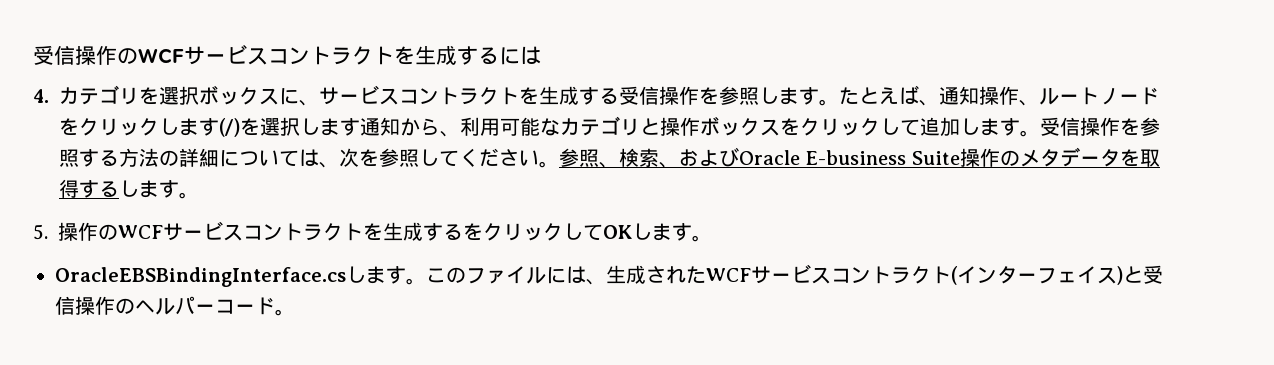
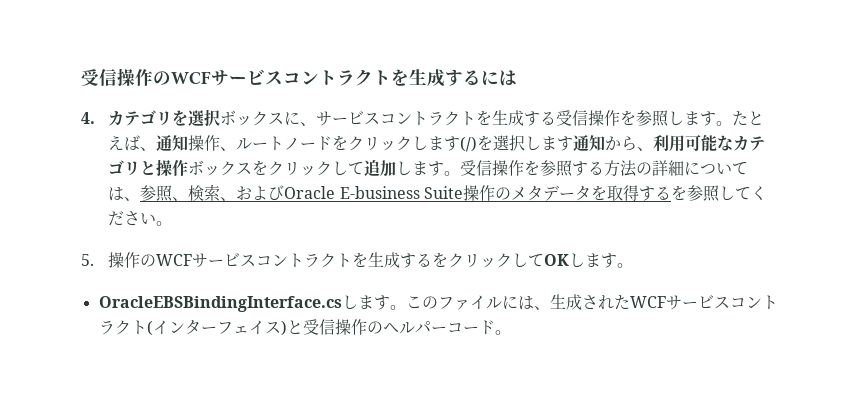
- 受信操作を参照する方法の詳細については、次を参照してください。参照、検索、およびOracle E-business Suite操作のメタデータを取得するします。
+ 受信操作を参照する方法の詳細については、参照、検索、およびOracle E-business Suite操作のメタデータを取得するを参照してください。

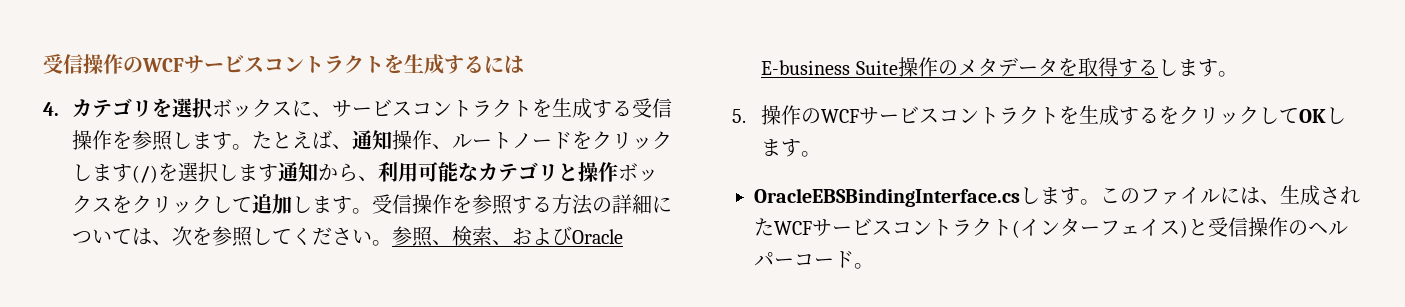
- 受信操作を参照する方法の詳細については、参照、検索、およびOracle E-business Suite操作のメタデータを取得するを参照してください。
+ 受信操作を参照する方法の詳細については、次を参照してください。参照、検索、およびOracle E-business Suite操作のメタデータを取得するします。

